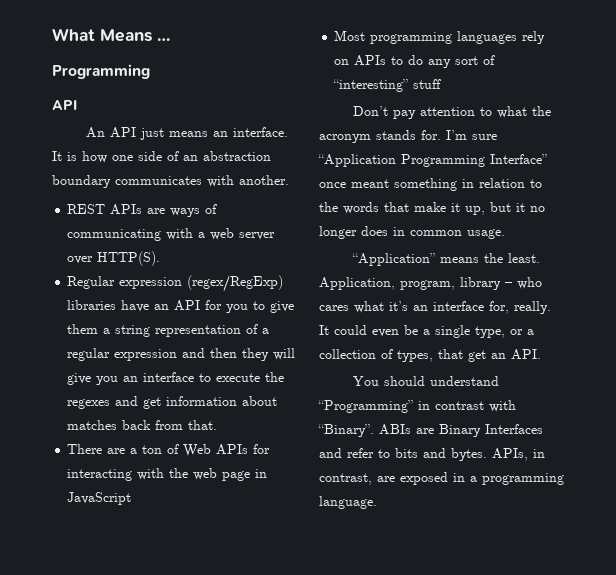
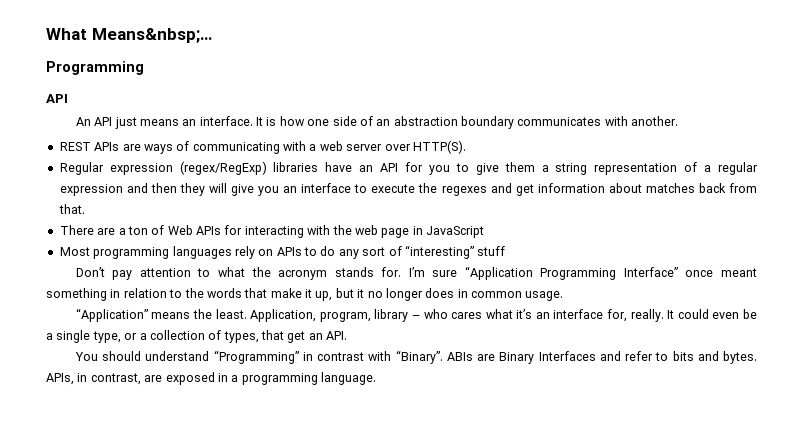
- What Means …
+ What Means&nbsp;…

